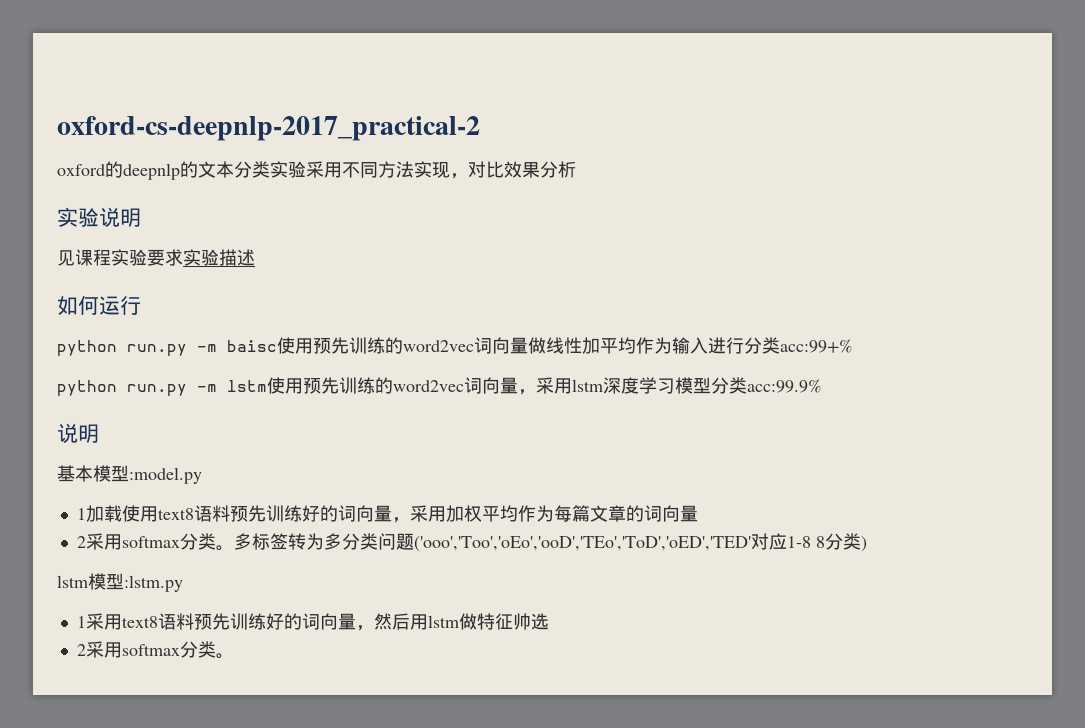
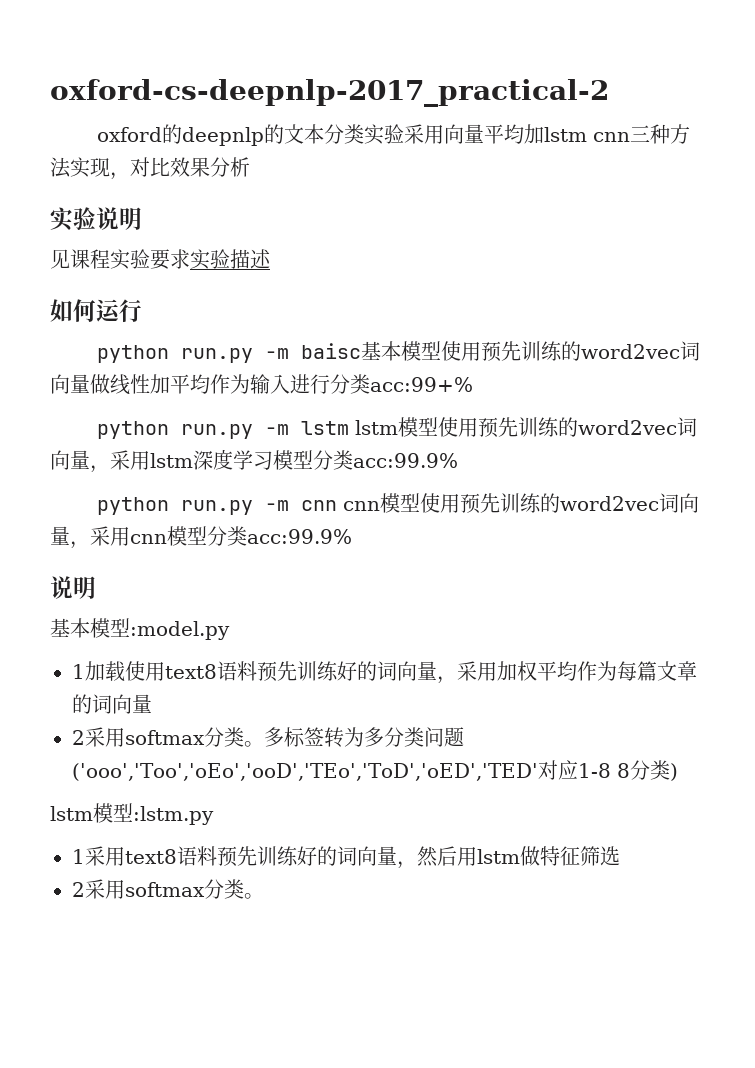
- oxford的deepnlp的文本分类实验采用不同方法实现，对比效果分析
+ oxford的deepnlp的文本分类实验采用向量平均加lstm cnn三种方法实现，对比效果分析
- python run.py -m baisc使用预先训练的word2vec词向量做线性加平均作为输入进行分类acc:99+%
+ python run.py -m baisc基本模型使用预先训练的word2vec词向量做线性加平均作为输入进行分类acc:99+%
- python run.py -m lstm使用预先训练的word2vec词向量，采用lstm深度学习模型分类acc:99.9%
+ python run.py -m lstm lstm模型使用预先训练的word2vec词向量，采用lstm深度学习模型分类acc:99.9%
+ python run.py -m cnn cnn模型使用预先训练的word2vec词向量，采用cnn模型分类acc:99.9%
- 1采用text8语料预先训练好的词向量，然后用lstm做特征帅选
+ 1采用text8语料预先训练好的词向量，然后用lstm做特征筛选

